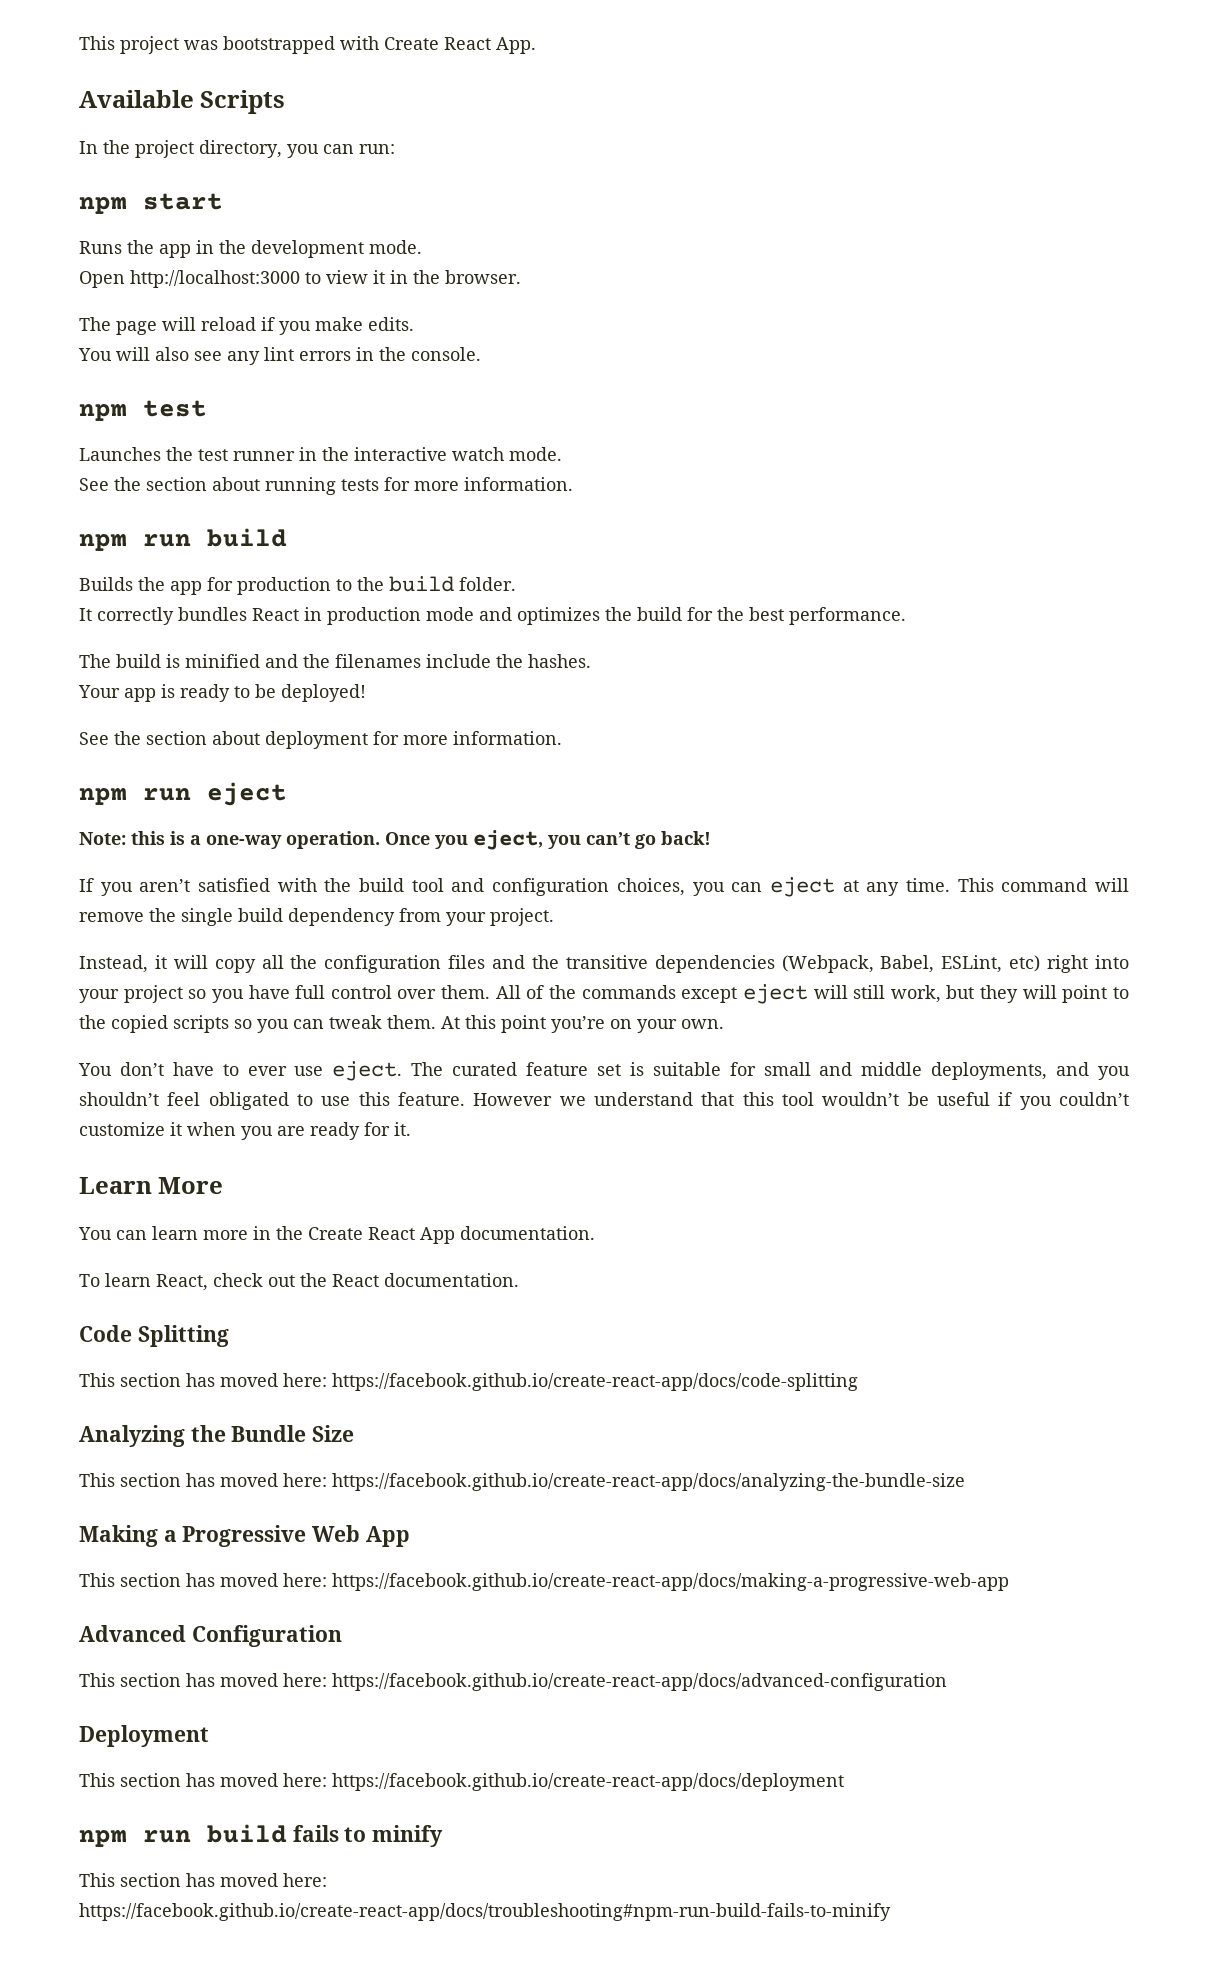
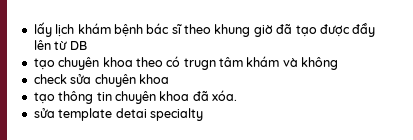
- This project was bootstrapped with Create React App.
- Available Scripts
- In the project directory, you can run:
- npm start
- Runs the app in the development mode.
- Open http://localhost:3000 to view it in the browser.
- The page will reload if you make edits.
- You will also see any lint errors in the console.
- npm test
- Launches the test runner in the interactive watch mode.
- See the section about running tests for more information.
- npm run build
- Builds the app for production to the build folder.
- It correctly bundles React in production mode and optimizes the build for the best performance.
- The build is minified and the filenames include the hashes.
- Your app is ready to be deployed!
- See the section about deployment for more information.
- npm run eject
- Note: this is a one-way operation. Once you eject, you can’t go back!
- If you aren’t satisfied with the build tool and configuration choices, you can eject at any time. This command will remove the single build dependency from your project.
- Instead, it will copy all the configuration files and the transitive dependencies (Webpack, Babel, ESLint, etc) right into your project so you have full control over them. All of the commands except eject will still work, but they will point to the copied scripts so you can tweak them. At this point you’re on your own.
- You don’t have to ever use eject. The curated feature set is suitable for small and middle deployments, and you shouldn’t feel obligated to use this feature. However we understand that this tool wouldn’t be useful if you couldn’t customize it when you are ready for it.
- Learn More
- You can learn more in the Create React App documentation.
- To learn React, check out the React documentation.
- Code Splitting
- This section has moved here: https://facebook.github.io/create-react-app/docs/code-splitting
- Analyzing the Bundle Size
- This section has moved here: https://facebook.github.io/create-react-app/docs/analyzing-the-bundle-size
- Making a Progressive Web App
- This section has moved here: https://facebook.github.io/create-react-app/docs/making-a-progressive-web-app
- Advanced Configuration
- This section has moved here: https://facebook.github.io/create-react-app/docs/advanced-configuration
- Deployment
- This section has moved here: https://facebook.github.io/create-react-app/docs/deployment
- npm run build fails to minify
- This section has moved here: https://facebook.github.io/create-react-app/docs/troubleshooting#npm-run-build-fails-to-minify
+ lấy lịch khám bệnh bác sĩ theo khung giờ đã tạo được đẩy lên từ DB
+ tạo chuyên khoa theo có trugn tâm khám và không
+ check sửa chuyên khoa
+ tạo thông tin chuyên khoa đã xóa.
+ sửa template detai specialty

